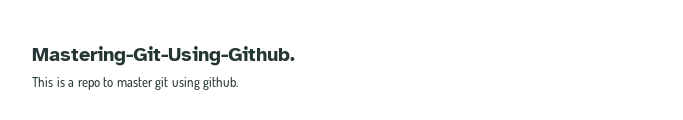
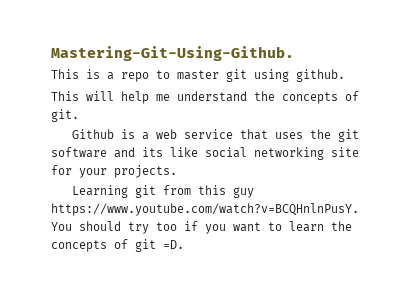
+ This will help me understand the concepts of git.
+ Github is a web service that uses the git software and its like social networking site for your projects.
+ Learning git from this guy https://www.youtube.com/watch?v=BCQHnlnPusY. You should try too if you want to learn the concepts of git =D.

